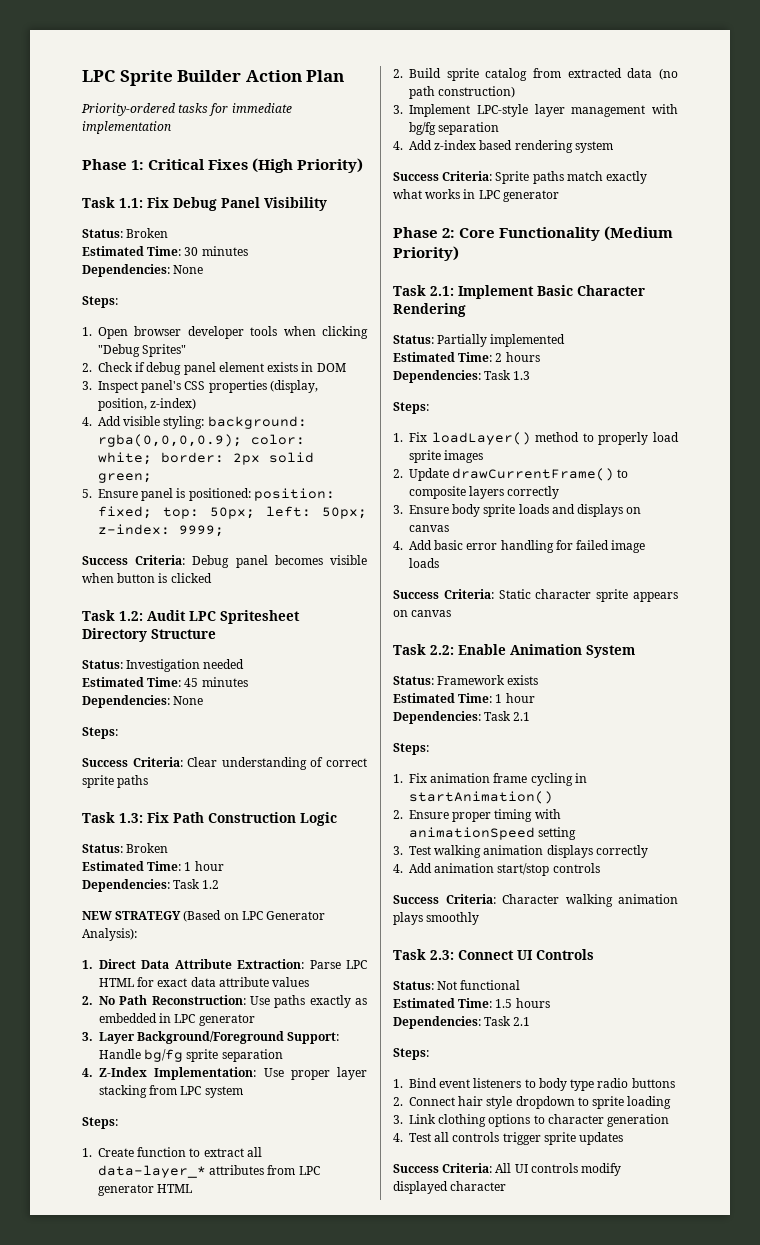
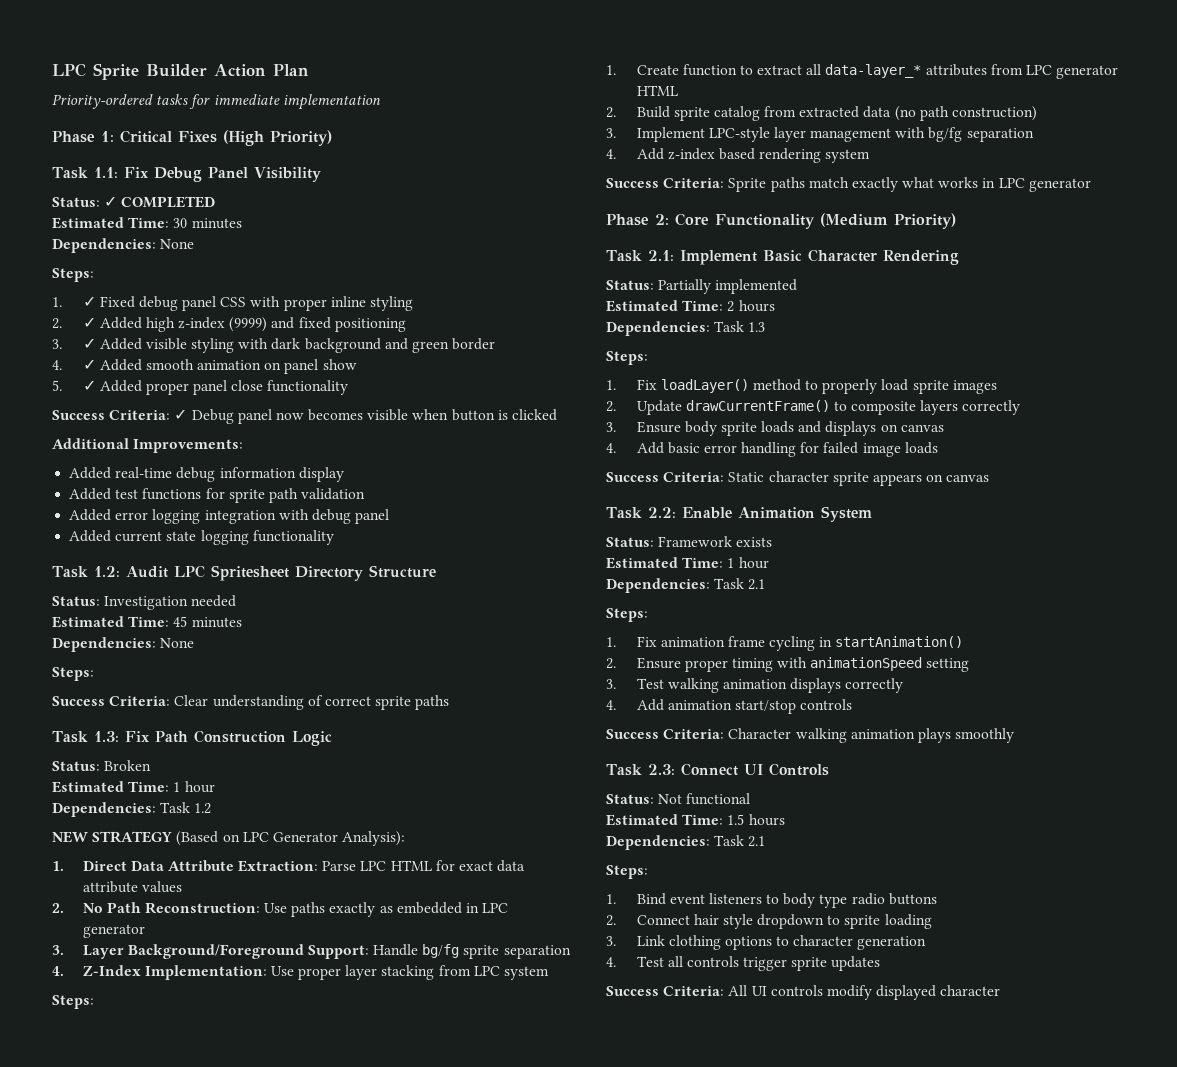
  Task 1.1: Fix Debug Panel Visibility
- Status: Broken
+ Status: ✓ COMPLETED
- 1. Open browser developer tools when clicking "Debug Sprites"
- 2. Check if debug panel element exists in DOM
- 3. Inspect panel's CSS properties (display, position, z-index)
- 4. Add visible styling: background: rgba(0,0,0,0.9); color: white; border: 2px solid green;
- 5. Ensure panel is positioned: position: fixed; top: 50px; left: 50px; z-index: 9999;
- Success Criteria: Debug panel becomes visible when button is clicked
+ 1. ✓ Fixed debug panel CSS with proper inline styling
+ 2. ✓ Added high z-index (9999) and fixed positioning
+ 3. ✓ Added visible styling with dark background and green border
+ 4. ✓ Added smooth animation on panel show
+ 5. ✓ Added proper panel close functionality
+ Success Criteria: ✓ Debug panel now becomes visible when button is clicked
+ Additional Improvements:
+ Added real-time debug information display
+ Added test functions for sprite path validation
+ Added error logging integration with debug panel
+ Added current state logging functionality

